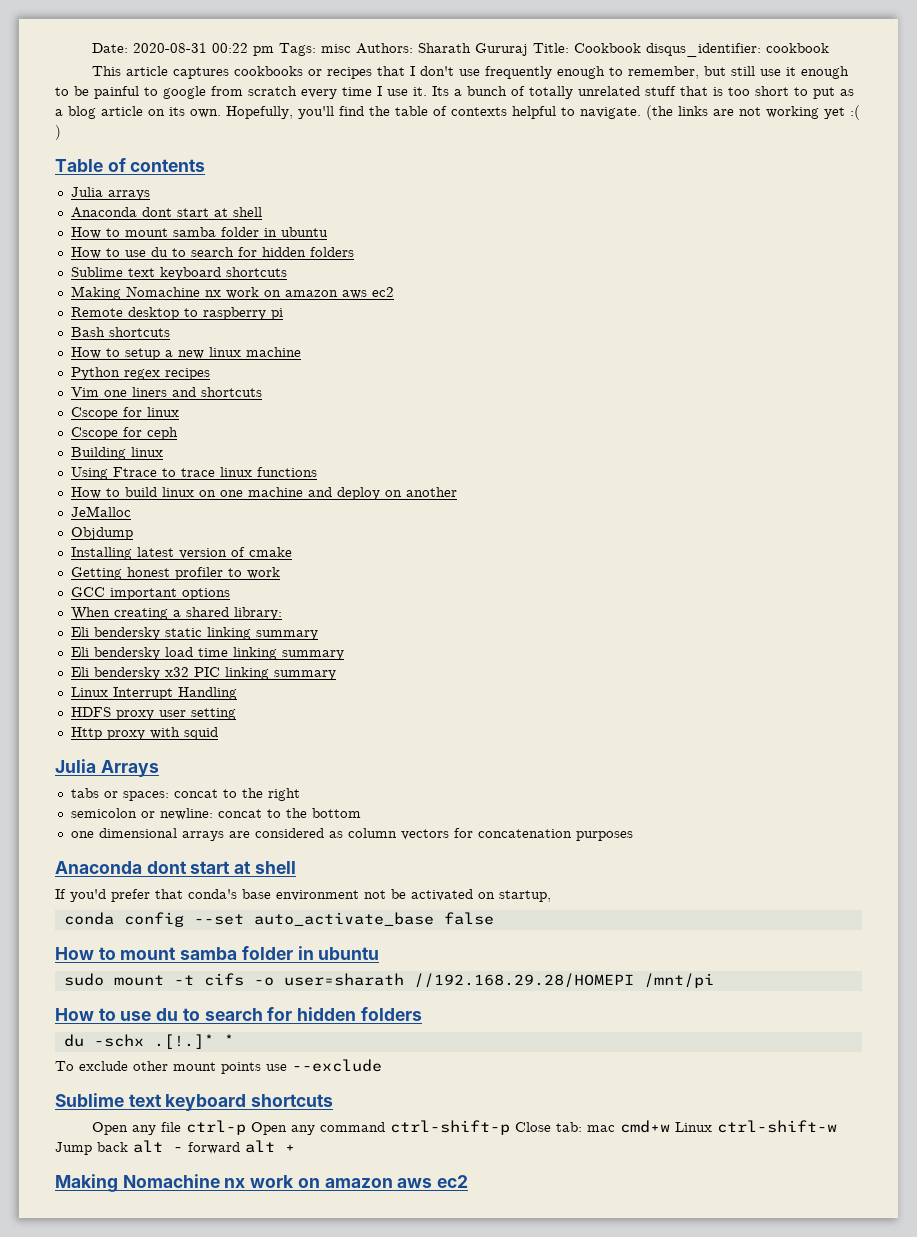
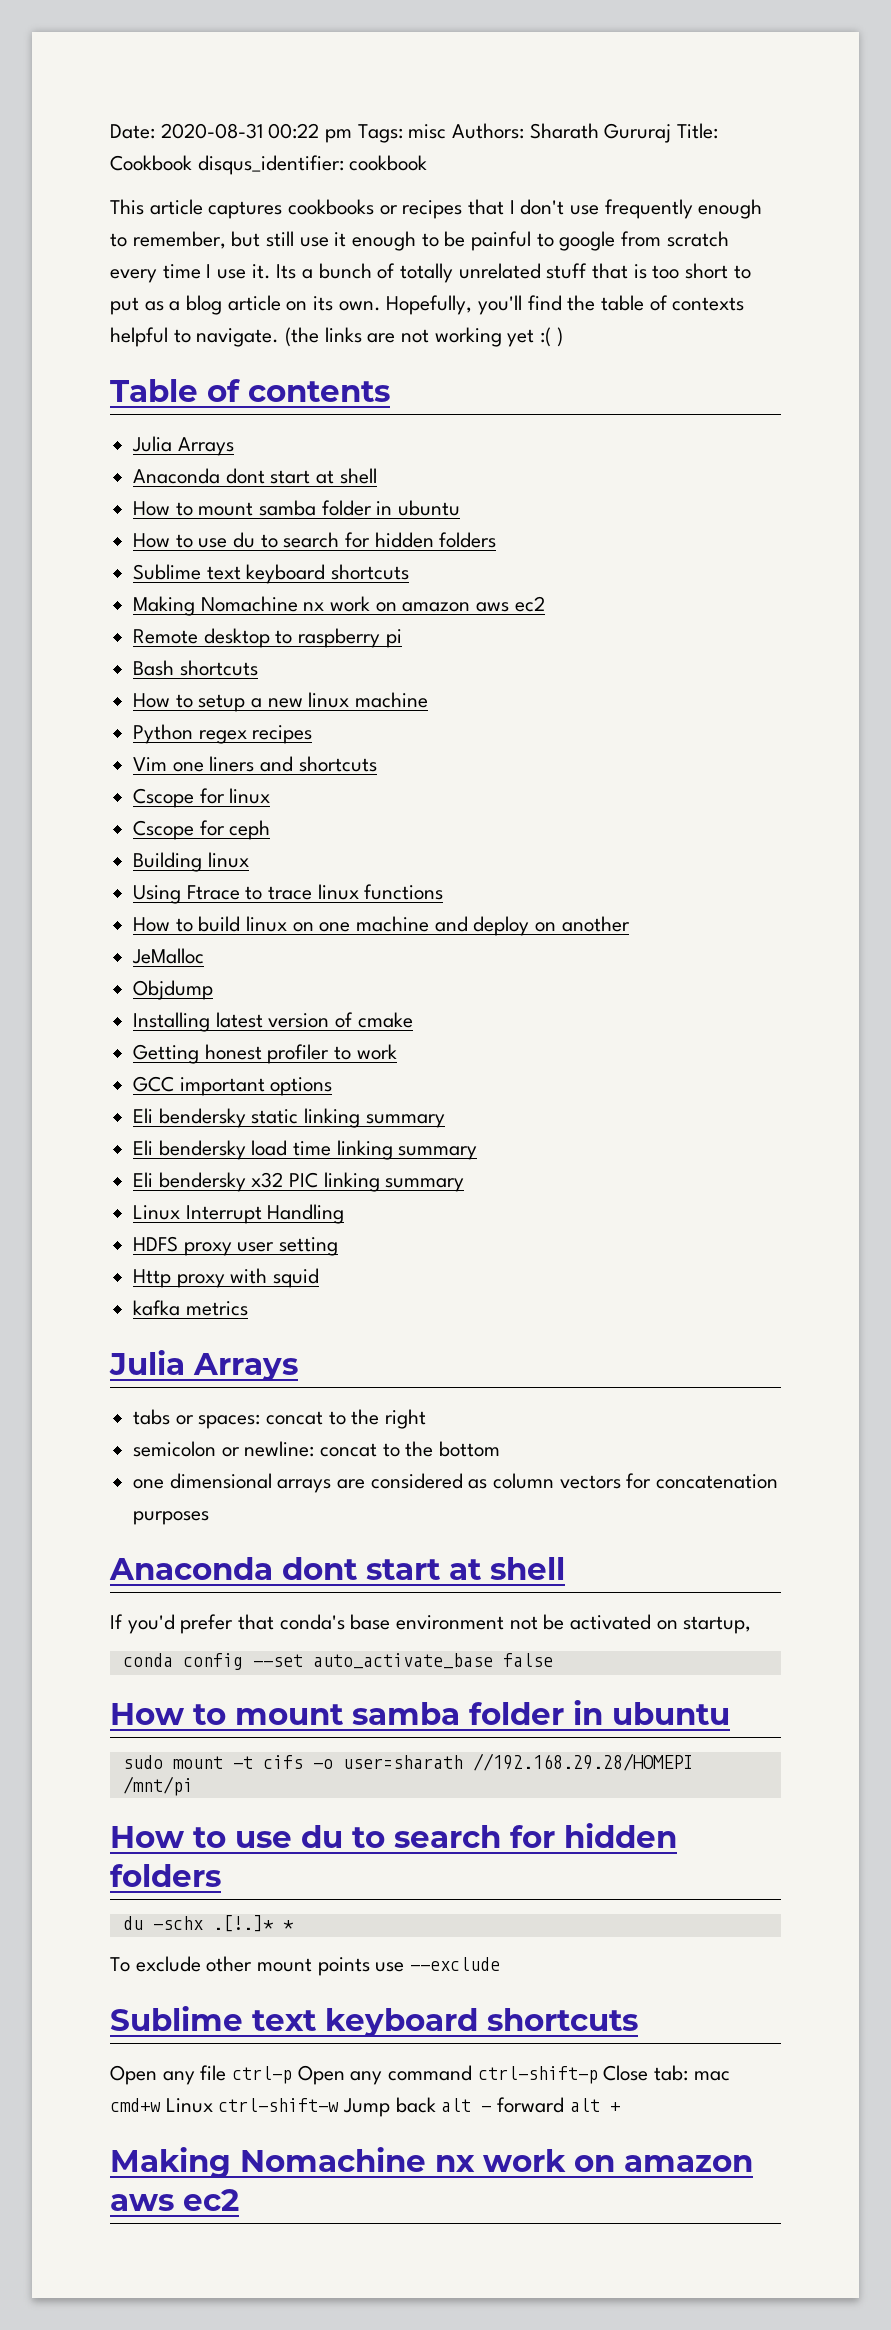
  Table of contents
- Julia arrays
+ Julia Arrays
- When creating a shared library:
+ kafka metrics

